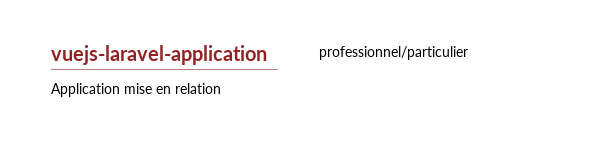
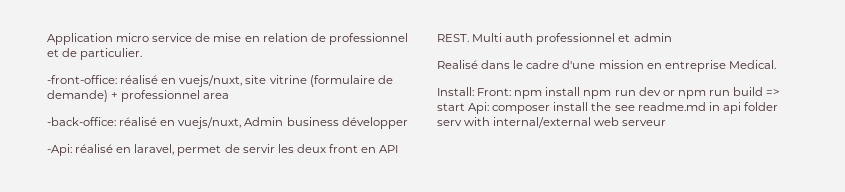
- vuejs-laravel-application
- Application mise en relation professionnel/particulier
+ Application micro service de mise en relation de professionnel et de particulier.
+ -front-office: réalisé en vuejs/nuxt, site vitrine (formulaire de demande) + professionnel area
+ -back-office: réalisé en vuejs/nuxt, Admin business développer
+ -Api: réalisé en laravel, permet de servir les deux front en API REST. Multi auth professionnel et admin
+ Realisé dans le cadre d'une mission en entreprise Medical.
+ Install: Front: npm install npm run dev or npm run build => start Api: composer install the see readme.md in api folder serv with internal/external web serveur

